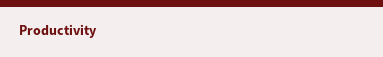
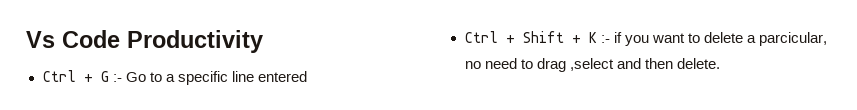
- Productivity
+ Vs Code Productivity
+ Ctrl + G :- Go to a specific line entered
+ Ctrl + Shift + K :- if you want to delete a parcicular, no need to drag ,select and then delete.

